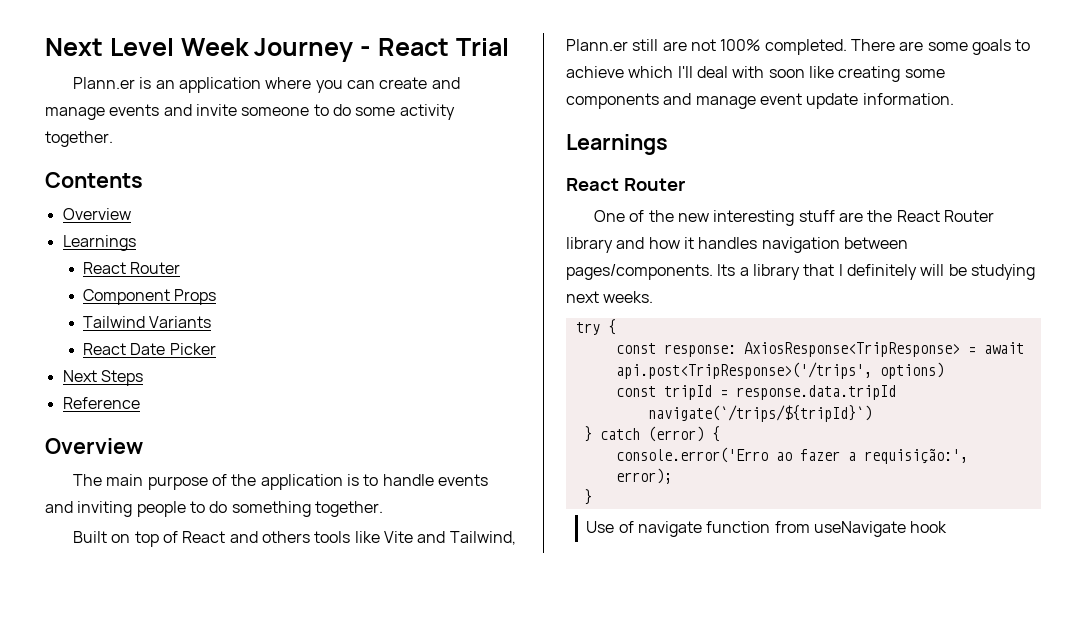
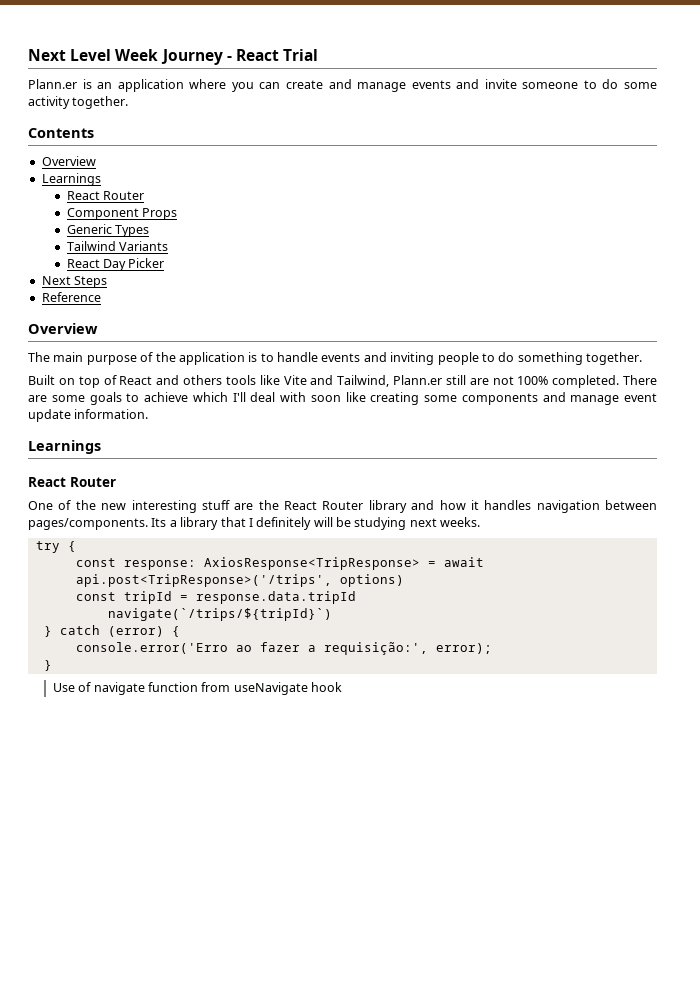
+ Generic Types
- React Date Picker
+ React Day Picker

